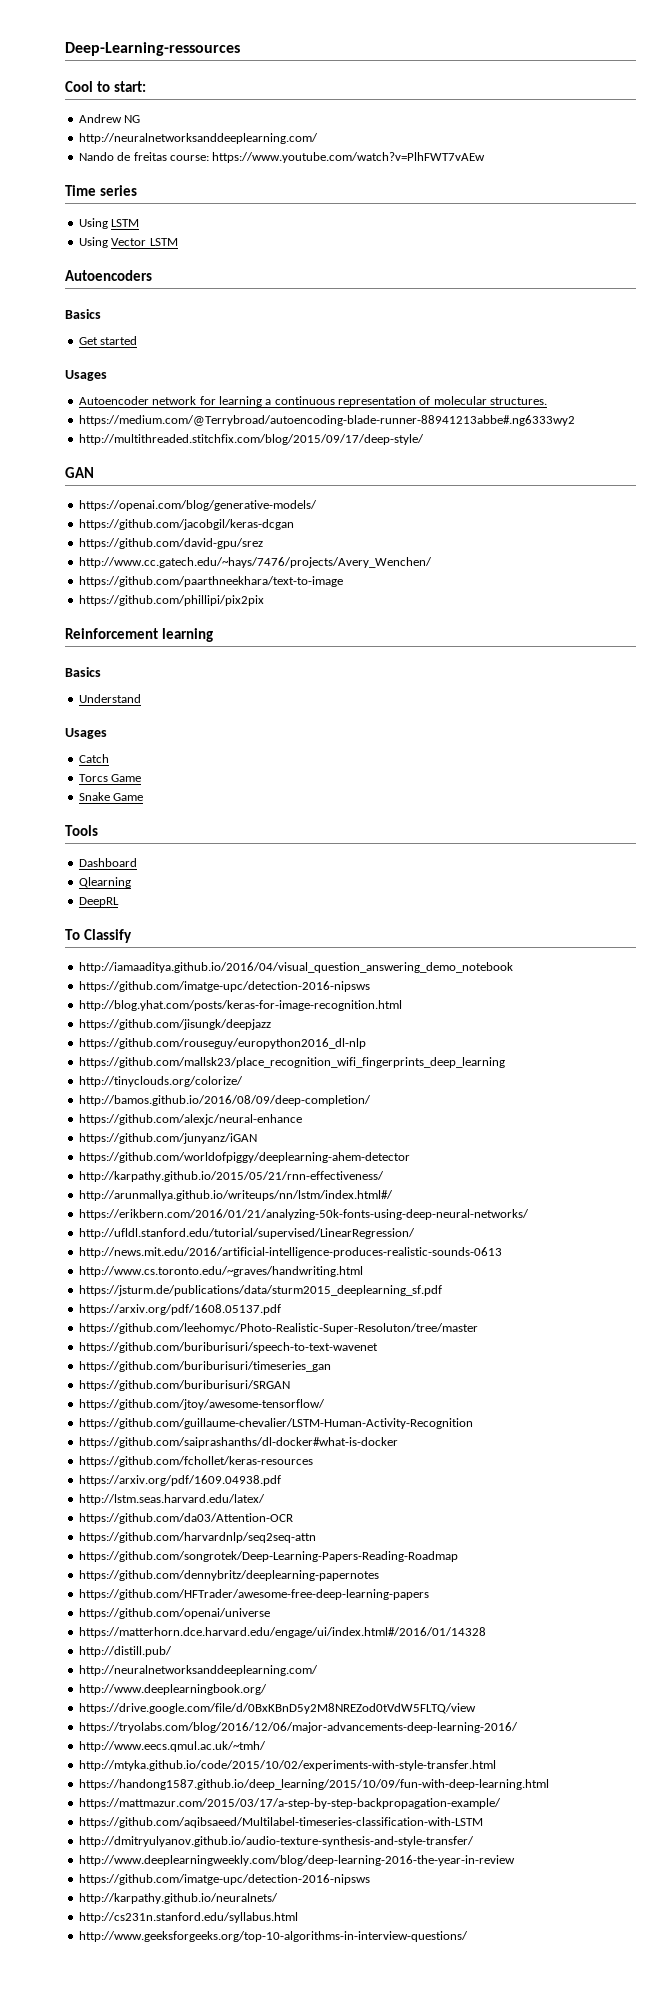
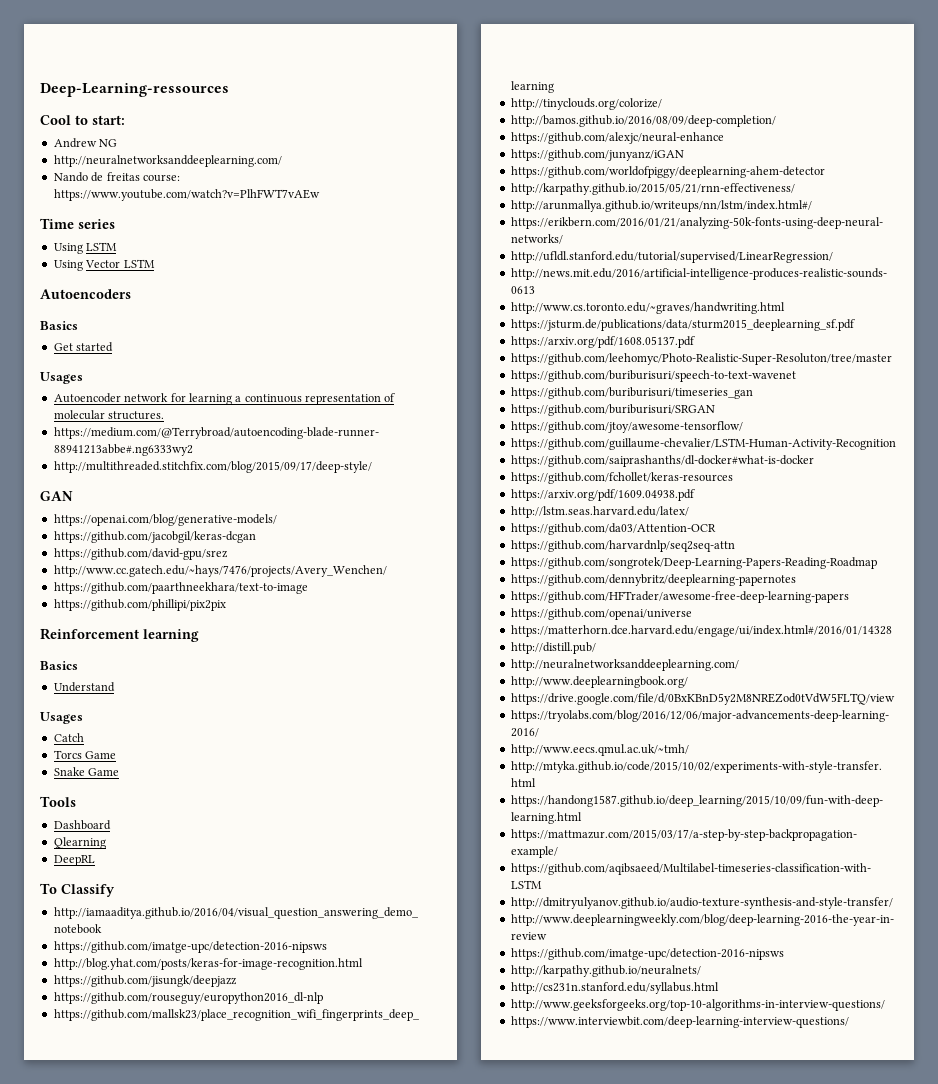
+ https://www.interviewbit.com/deep-learning-interview-questions/

